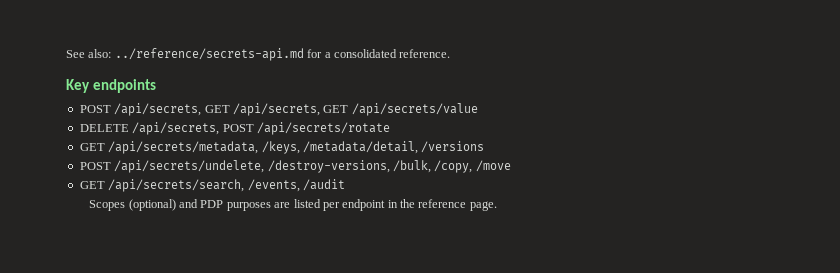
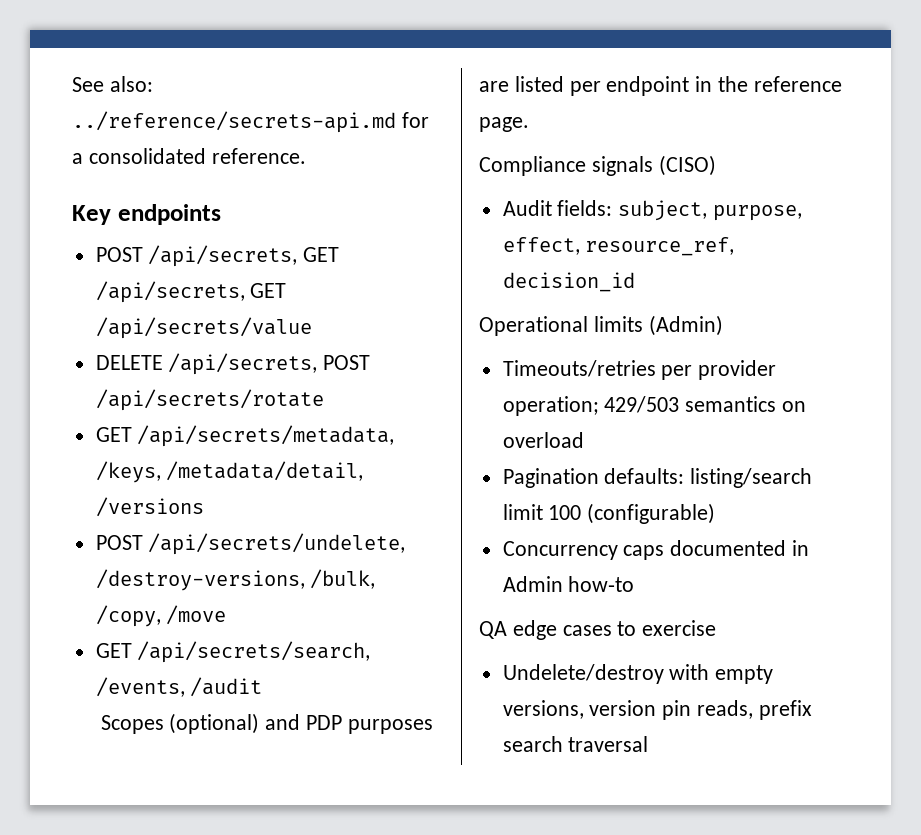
+ Compliance signals (CISO)
+ Audit fields: subject, purpose, effect, resource_ref, decision_id
+ Operational limits (Admin)
+ Timeouts/retries per provider operation; 429/503 semantics on overload
+ Pagination defaults: listing/search limit 100 (configurable)
+ Concurrency caps documented in Admin how‑to
+ QA edge cases to exercise
+ Undelete/destroy with empty versions, version pin reads, prefix search traversal

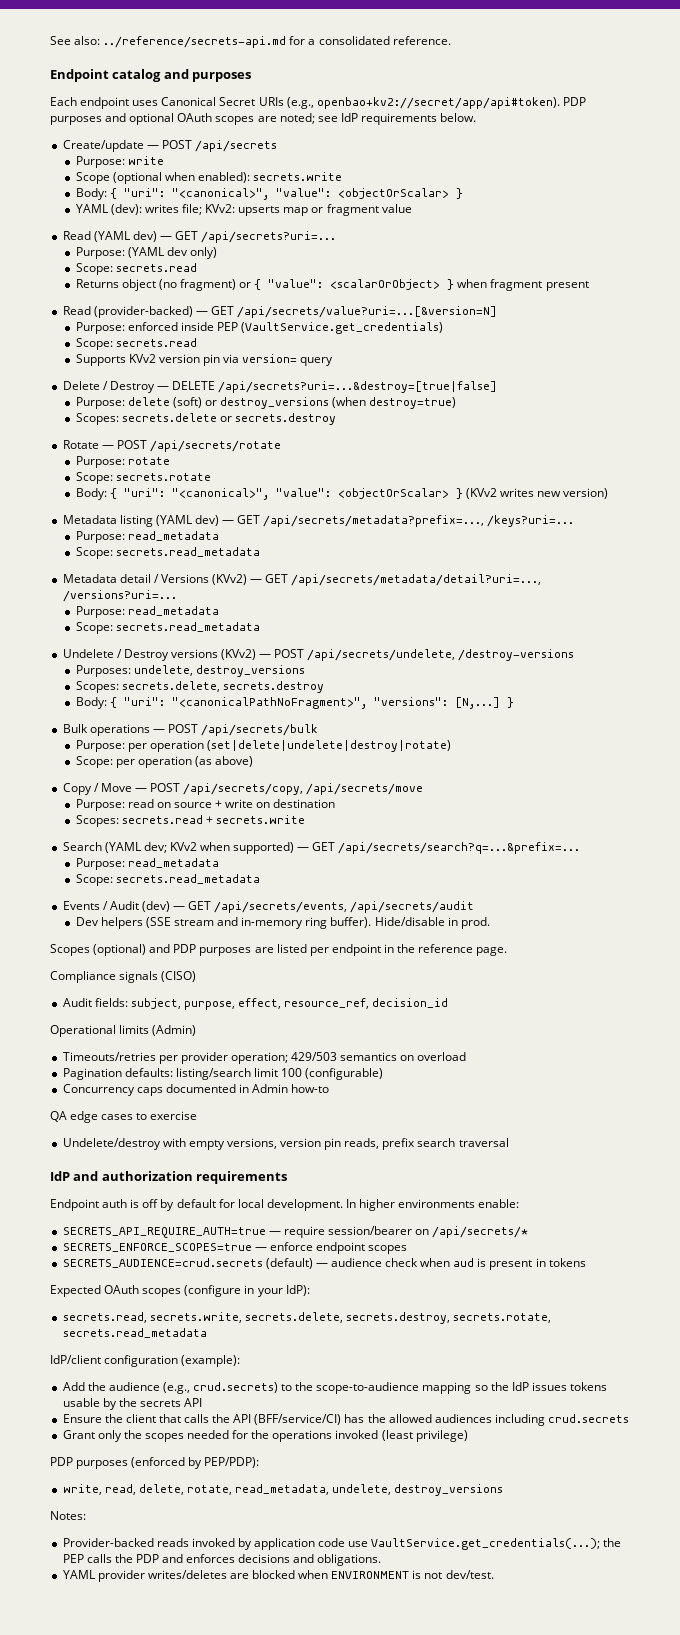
- Key endpoints
- POST /api/secrets, GET /api/secrets, GET /api/secrets/value
- DELETE /api/secrets, POST /api/secrets/rotate
- GET /api/secrets/metadata, /keys, /metadata/detail, /versions
- POST /api/secrets/undelete, /destroy-versions, /bulk, /copy, /move
- GET /api/secrets/search, /events, /audit
+ Endpoint catalog and purposes
+ Each endpoint uses Canonical Secret URIs (e.g., openbao+kv2://secret/app/api#token). PDP purposes and optional OAuth scopes are noted; see IdP requirements below.
+ Create/update — POST /api/secrets
+ Purpose: write
+ Scope (optional when enabled): secrets.write
+ Body: { "uri": "<canonical>", "value": <objectOrScalar> }
+ YAML (dev): writes file; KVv2: upserts map or fragment value
+ Read (YAML dev) — GET /api/secrets?uri=...
+ Purpose: (YAML dev only)
+ Scope: secrets.read
+ Returns object (no fragment) or { "value": <scalarOrObject> } when fragment present
+ Read (provider‑backed) — GET /api/secrets/value?uri=...[&version=N]
+ Purpose: enforced inside PEP (VaultService.get_credentials)
+ Scope: secrets.read
+ Supports KVv2 version pin via version= query
+ Delete / Destroy — DELETE /api/secrets?uri=...&destroy=[true|false]
+ Purpose: delete (soft) or destroy_versions (when destroy=true)
+ Scopes: secrets.delete or secrets.destroy
+ Rotate — POST /api/secrets/rotate
+ Purpose: rotate
+ Scope: secrets.rotate
+ Body: { "uri": "<canonical>", "value": <objectOrScalar> } (KVv2 writes new version)
+ Metadata listing (YAML dev) — GET /api/secrets/metadata?prefix=..., /keys?uri=...
+ Purpose: read_metadata
+ Scope: secrets.read_metadata
+ Metadata detail / Versions (KVv2) — GET /api/secrets/metadata/detail?uri=..., /versions?uri=...
+ Purpose: read_metadata
+ Scope: secrets.read_metadata
+ Undelete / Destroy versions (KVv2) — POST /api/secrets/undelete, /destroy-versions
+ Purposes: undelete, destroy_versions
+ Scopes: secrets.delete, secrets.destroy
+ Body: { "uri": "<canonicalPathNoFragment>", "versions": [N,...] }
+ Bulk operations — POST /api/secrets/bulk
+ Purpose: per operation (set|delete|undelete|destroy|rotate)
+ Scope: per operation (as above)
+ Copy / Move — POST /api/secrets/copy, /api/secrets/move
+ Purpose: read on source + write on destination
+ Scopes: secrets.read + secrets.write
+ Search (YAML dev; KVv2 when supported) — GET /api/secrets/search?q=...&prefix=...
+ Purpose: read_metadata
+ Scope: secrets.read_metadata
+ Events / Audit (dev) — GET /api/secrets/events, /api/secrets/audit
+ Dev helpers (SSE stream and in‑memory ring buffer). Hide/disable in prod.
+ IdP and authorization requirements
+ Endpoint auth is off by default for local development. In higher environments enable:
+ SECRETS_API_REQUIRE_AUTH=true — require session/bearer on /api/secrets/*
+ SECRETS_ENFORCE_SCOPES=true — enforce endpoint scopes
+ SECRETS_AUDIENCE=crud.secrets (default) — audience check when aud is present in tokens
+ Expected OAuth scopes (configure in your IdP):
+ secrets.read, secrets.write, secrets.delete, secrets.destroy, secrets.rotate, secrets.read_metadata
+ IdP/client configuration (example):
+ Add the audience (e.g., crud.secrets) to the scope‑to‑audience mapping so the IdP issues tokens usable by the secrets API
+ Ensure the client that calls the API (BFF/service/CI) has the allowed audiences including crud.secrets
+ Grant only the scopes needed for the operations invoked (least privilege)
+ PDP purposes (enforced by PEP/PDP):
+ write, read, delete, rotate, read_metadata, undelete, destroy_versions
+ Notes:
+ Provider‑backed reads invoked by application code use VaultService.get_credentials(...); the PEP calls the PDP and enforces decisions and obligations.
+ YAML provider writes/deletes are blocked when ENVIRONMENT is not dev/test.

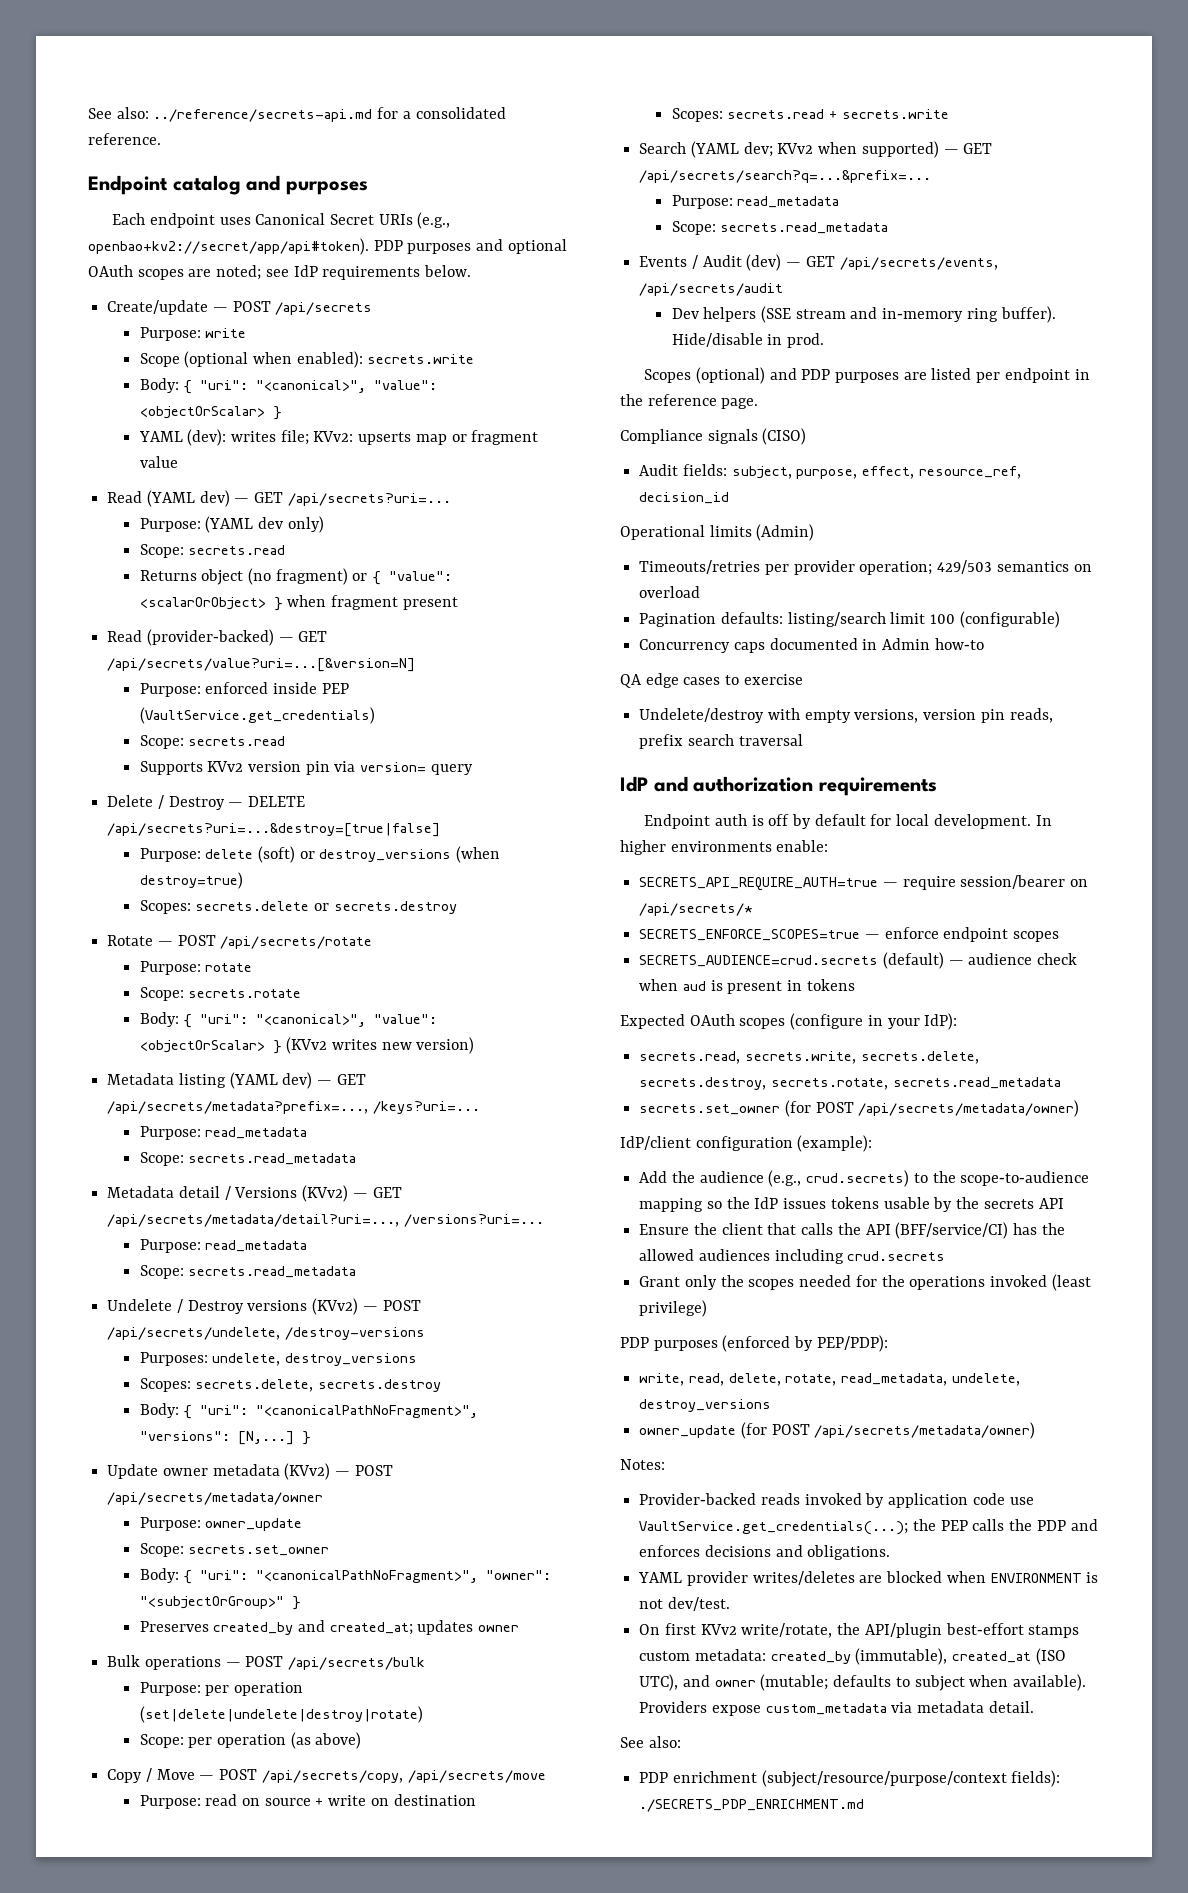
+ Update owner metadata (KVv2) — POST /api/secrets/metadata/owner
+ Purpose: owner_update
+ Scope: secrets.set_owner
+ Body: { "uri": "<canonicalPathNoFragment>", "owner": "<subjectOrGroup>" }
+ Preserves created_by and created_at; updates owner
+ secrets.set_owner (for POST /api/secrets/metadata/owner)
+ owner_update (for POST /api/secrets/metadata/owner)
+ On first KVv2 write/rotate, the API/plugin best‑effort stamps custom metadata: created_by (immutable), created_at (ISO UTC), and owner (mutable; defaults to subject when available). Providers expose custom_metadata via metadata detail.
+ See also:
+ PDP enrichment (subject/resource/purpose/context fields): ./SECRETS_PDP_ENRICHMENT.md

